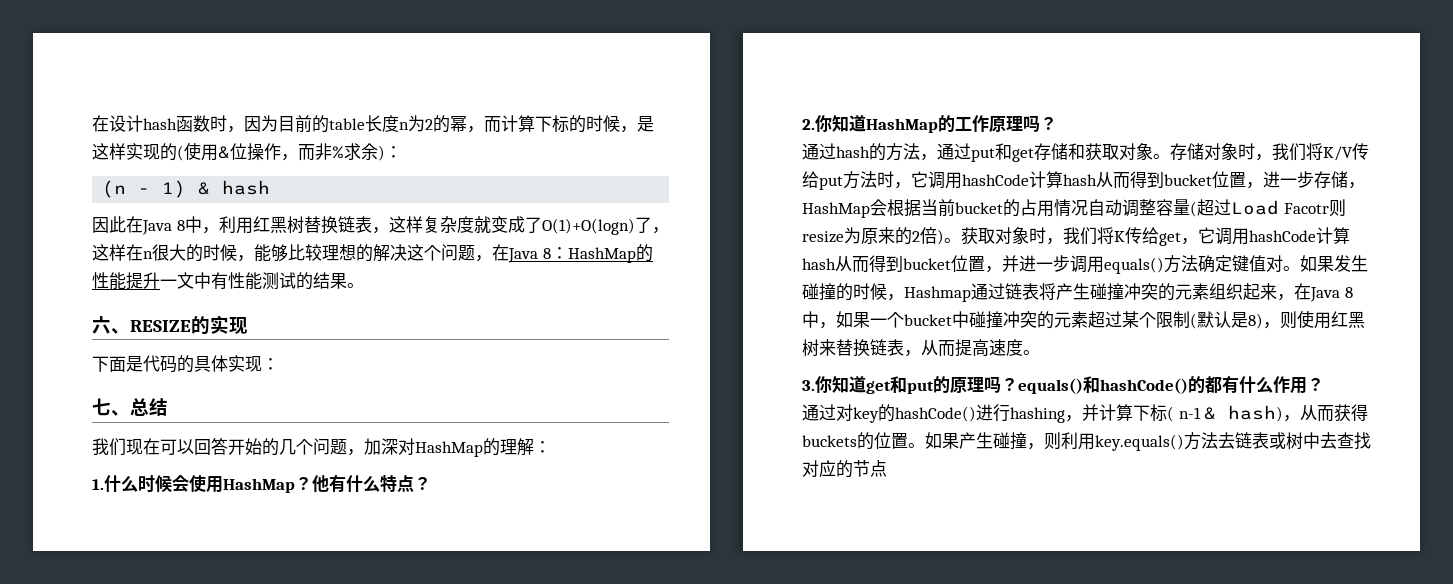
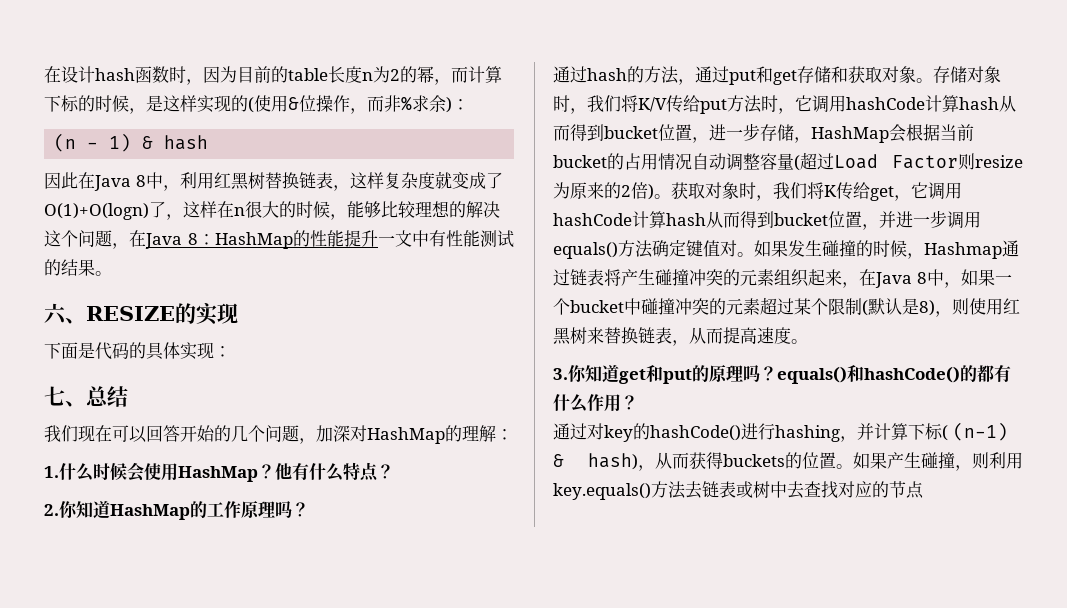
- 存储对象时，我们将K/V传给put方法时，它调用hashCode计算hash从而得到bucket位置，进一步存储，HashMap会根据当前bucket的占用情况自动调整容量(超过Load Facotr则resize为原来的2倍)。
+ 存储对象时，我们将K/V传给put方法时，它调用hashCode计算hash从而得到bucket位置，进一步存储，HashMap会根据当前bucket的占用情况自动调整容量(超过Load Factor则resize为原来的2倍)。
- 通过对key的hashCode()进行hashing，并计算下标( n-1 & hash)，从而获得buckets的位置。
+ 通过对key的hashCode()进行hashing，并计算下标( (n-1) & hash)，从而获得buckets的位置。

